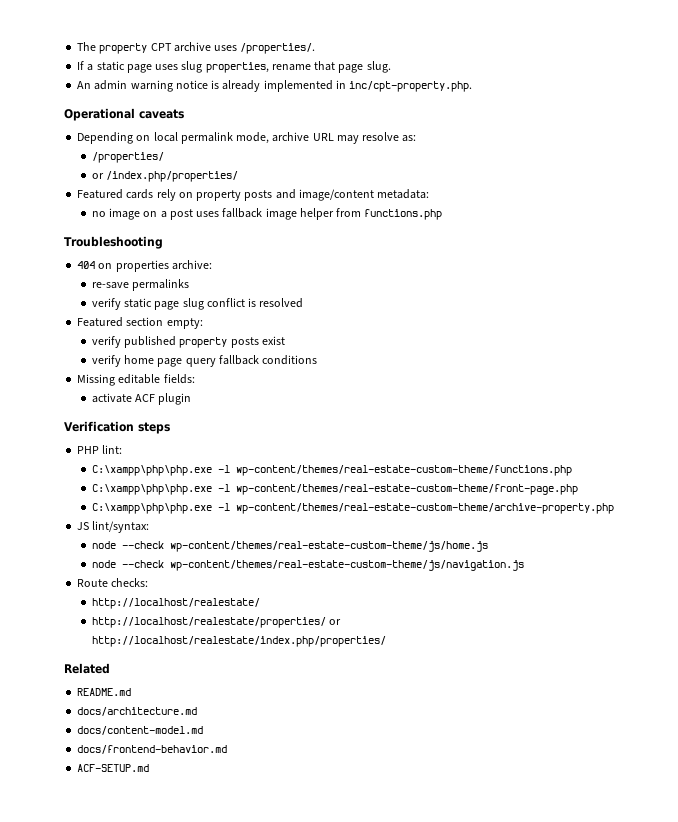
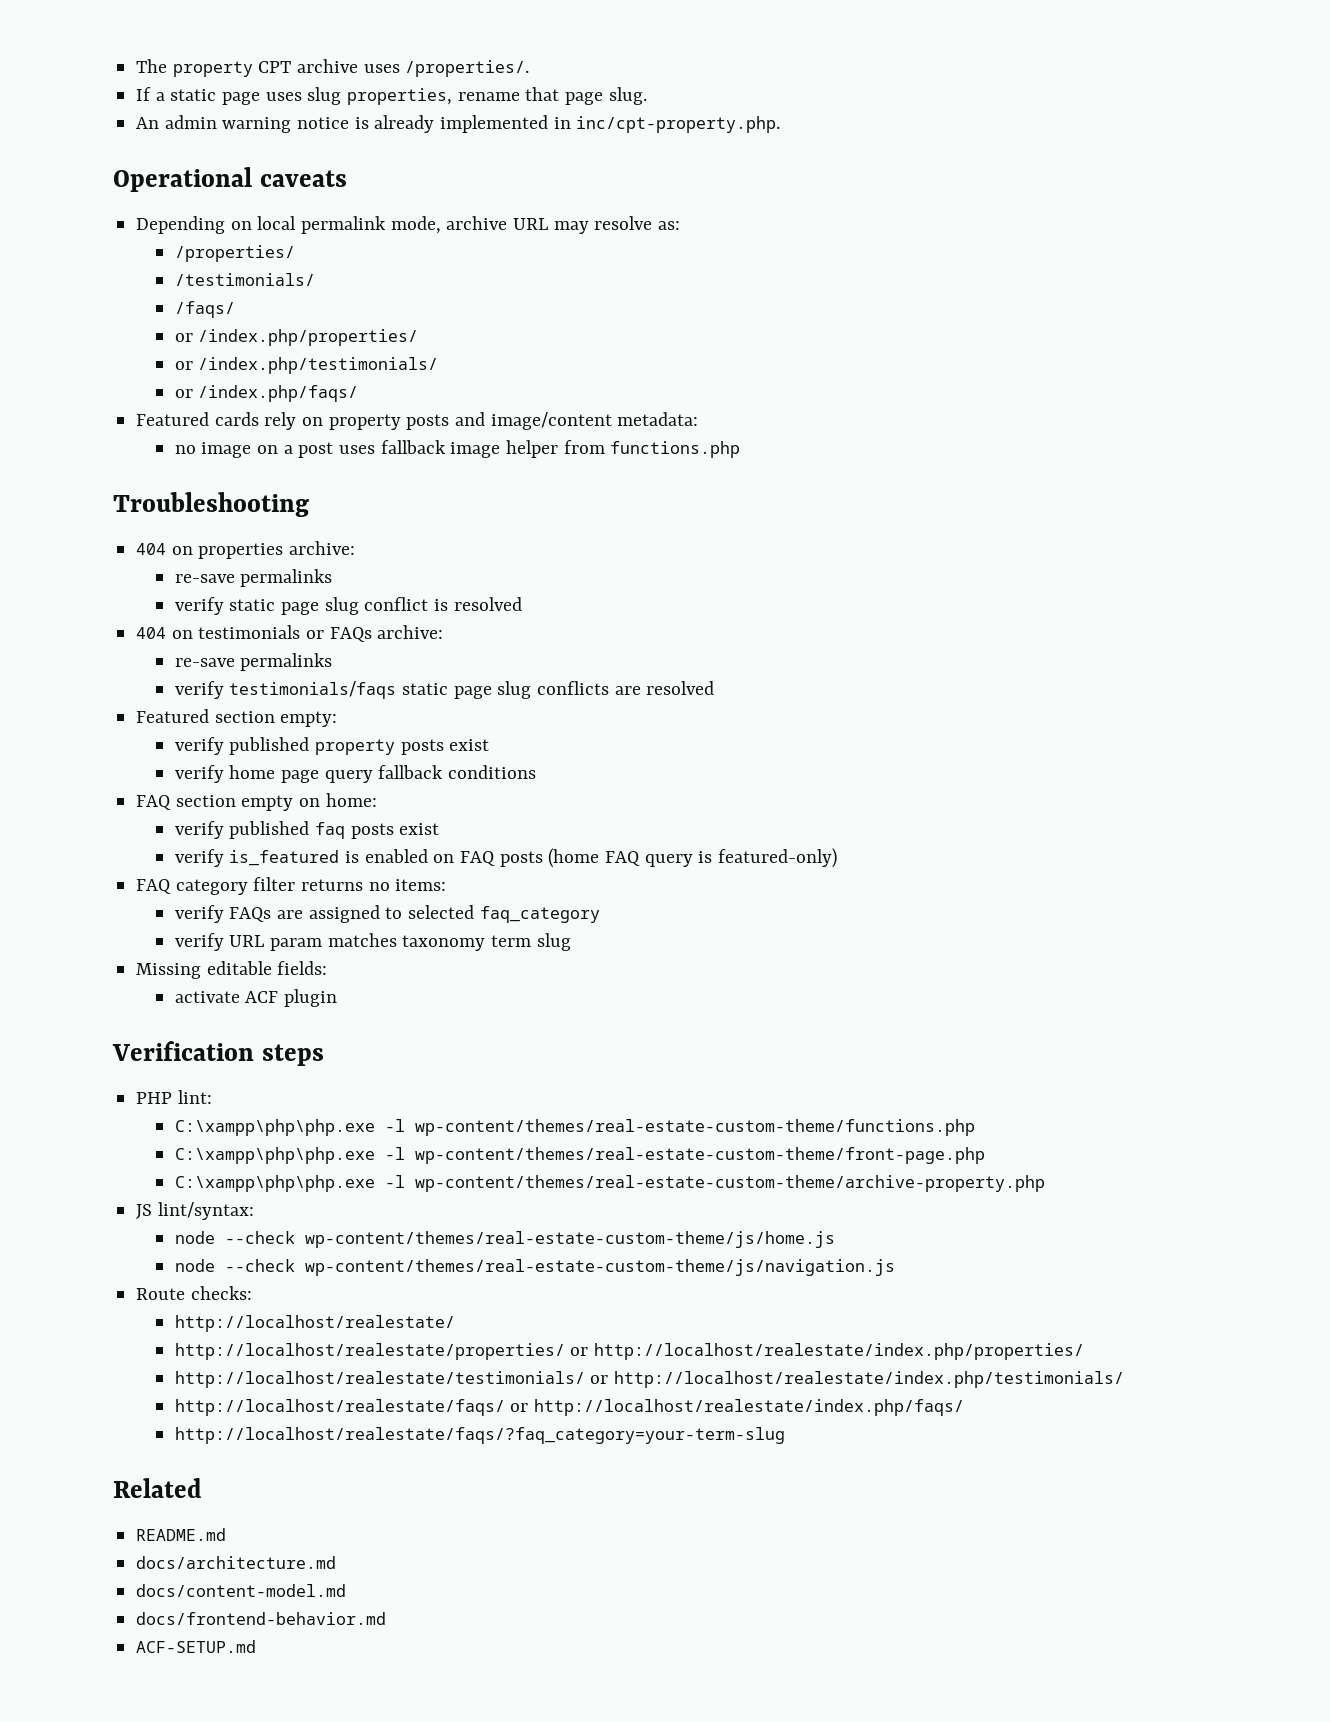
+ /testimonials/
+ /faqs/
+ or /index.php/testimonials/
+ or /index.php/faqs/
+ 404 on testimonials or FAQs archive:
+ re-save permalinks
+ verify testimonials/faqs static page slug conflicts are resolved
+ FAQ section empty on home:
+ verify published faq posts exist
+ verify is_featured is enabled on FAQ posts (home FAQ query is featured-only)
+ FAQ category filter returns no items:
+ verify FAQs are assigned to selected faq_category
+ verify URL param matches taxonomy term slug
+ http://localhost/realestate/testimonials/ or http://localhost/realestate/index.php/testimonials/
+ http://localhost/realestate/faqs/ or http://localhost/realestate/index.php/faqs/
+ http://localhost/realestate/faqs/?faq_category=your-term-slug

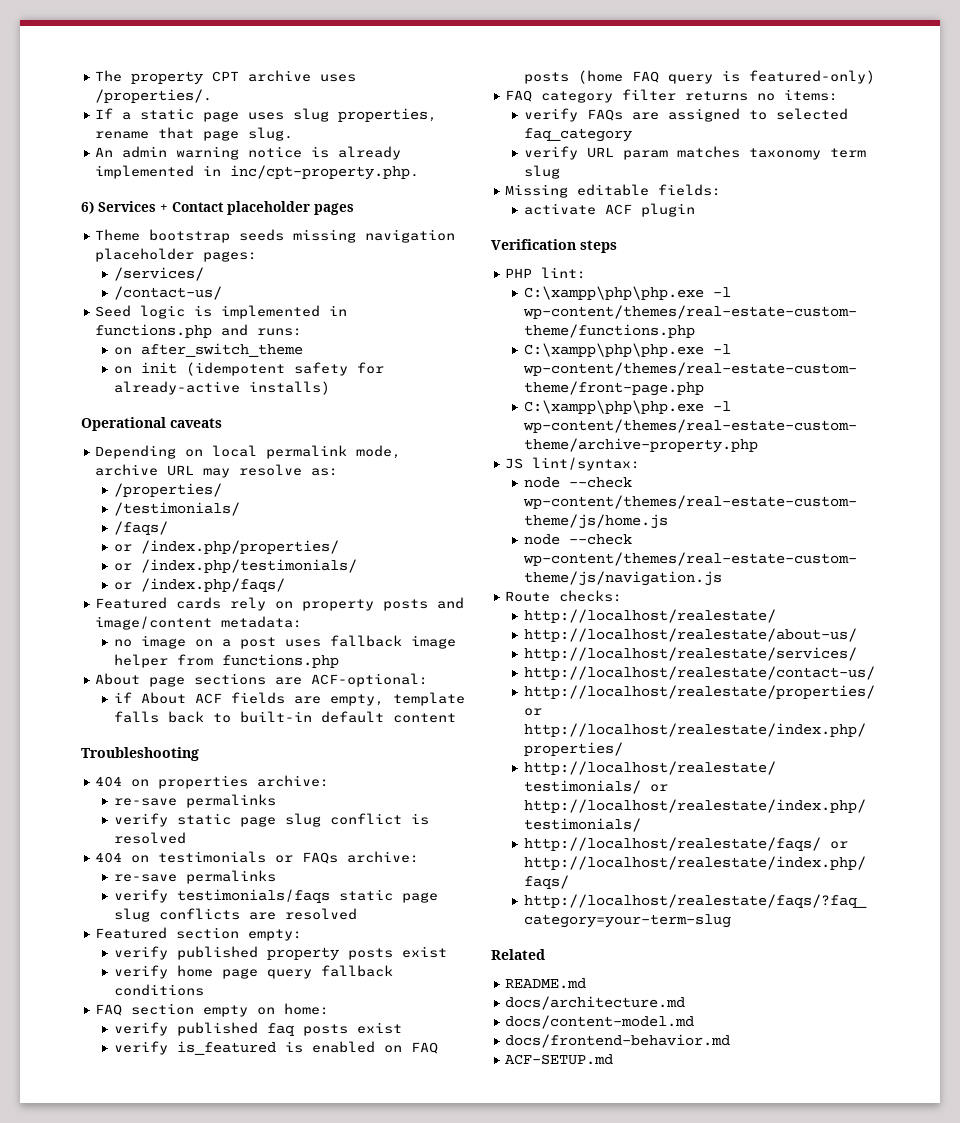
+ 6) Services + Contact placeholder pages
+ Theme bootstrap seeds missing navigation placeholder pages:
+ /services/
+ /contact-us/
+ Seed logic is implemented in functions.php and runs:
+ on after_switch_theme
+ on init (idempotent safety for already-active installs)
+ About page sections are ACF-optional:
+ if About ACF fields are empty, template falls back to built-in default content
+ http://localhost/realestate/about-us/
+ http://localhost/realestate/services/
+ http://localhost/realestate/contact-us/

